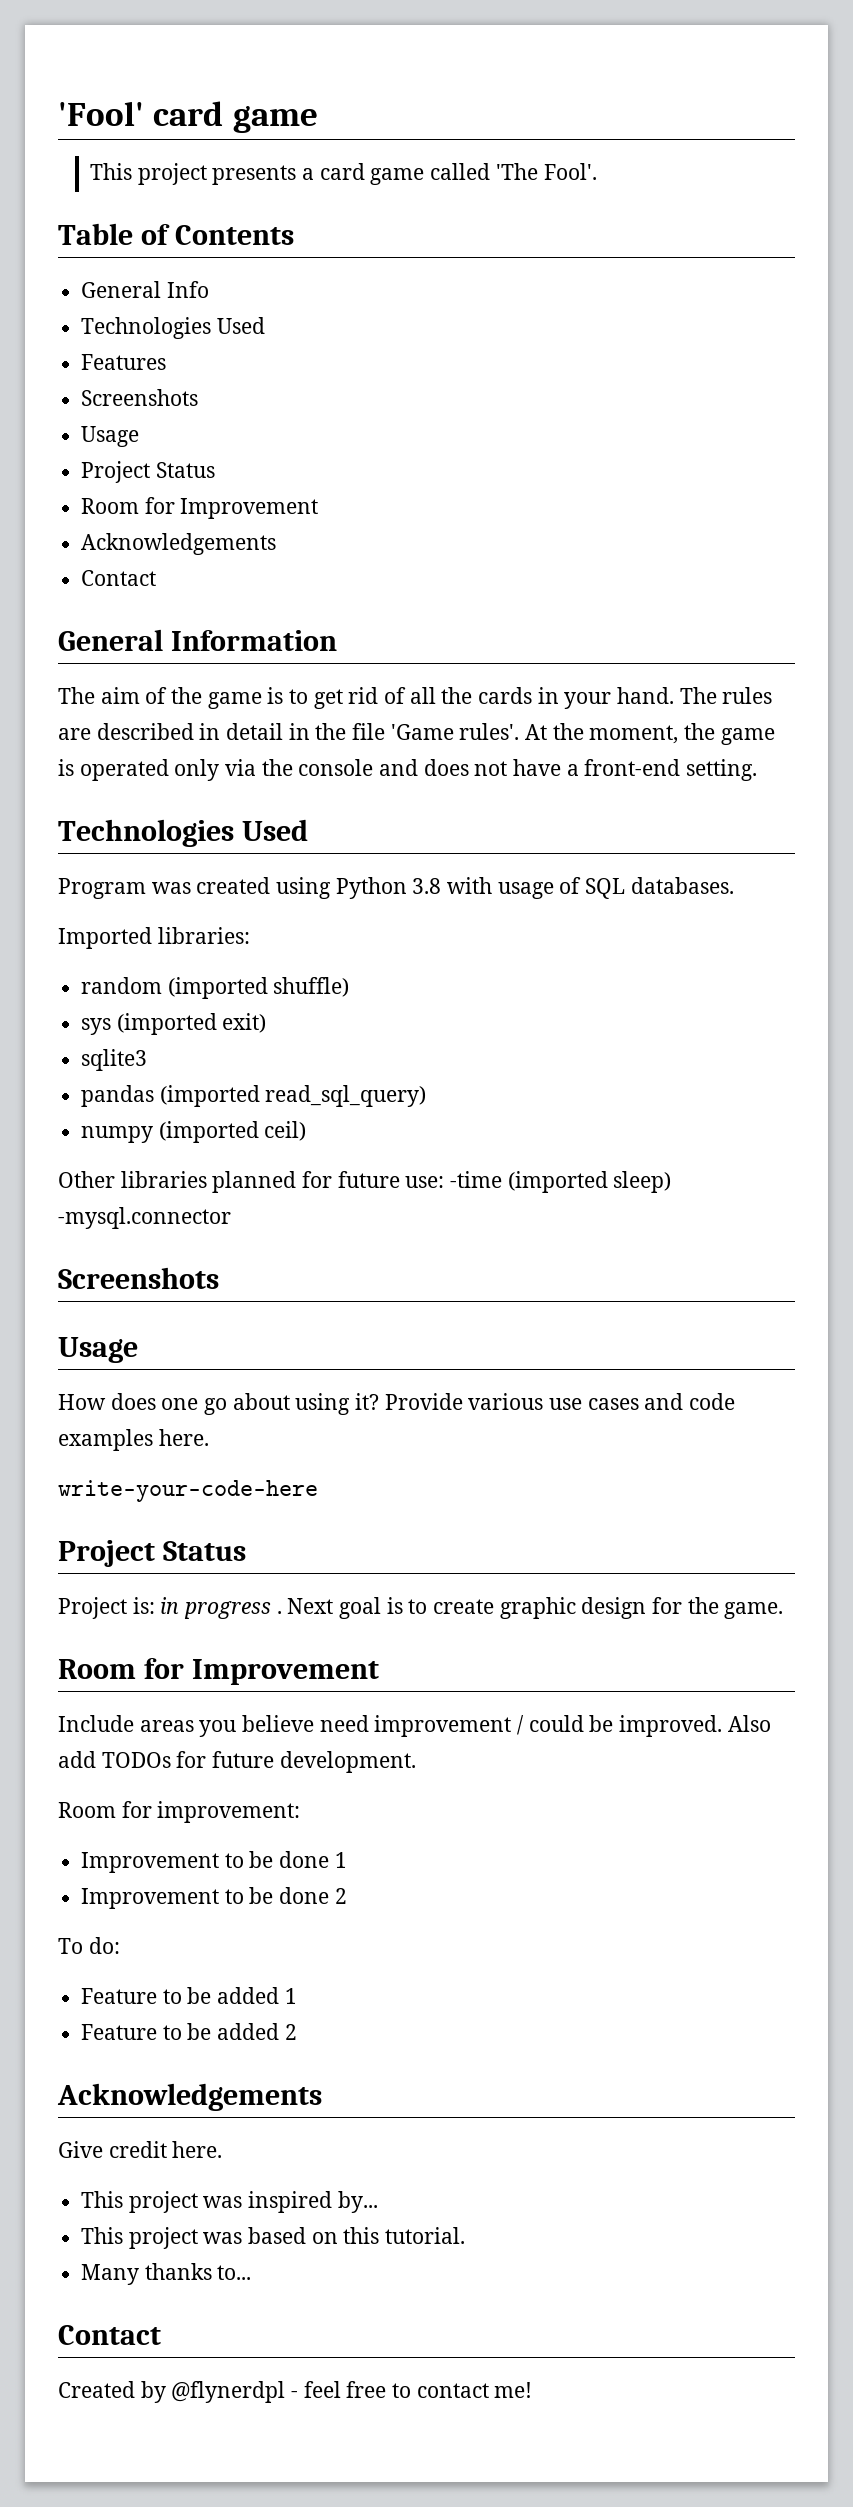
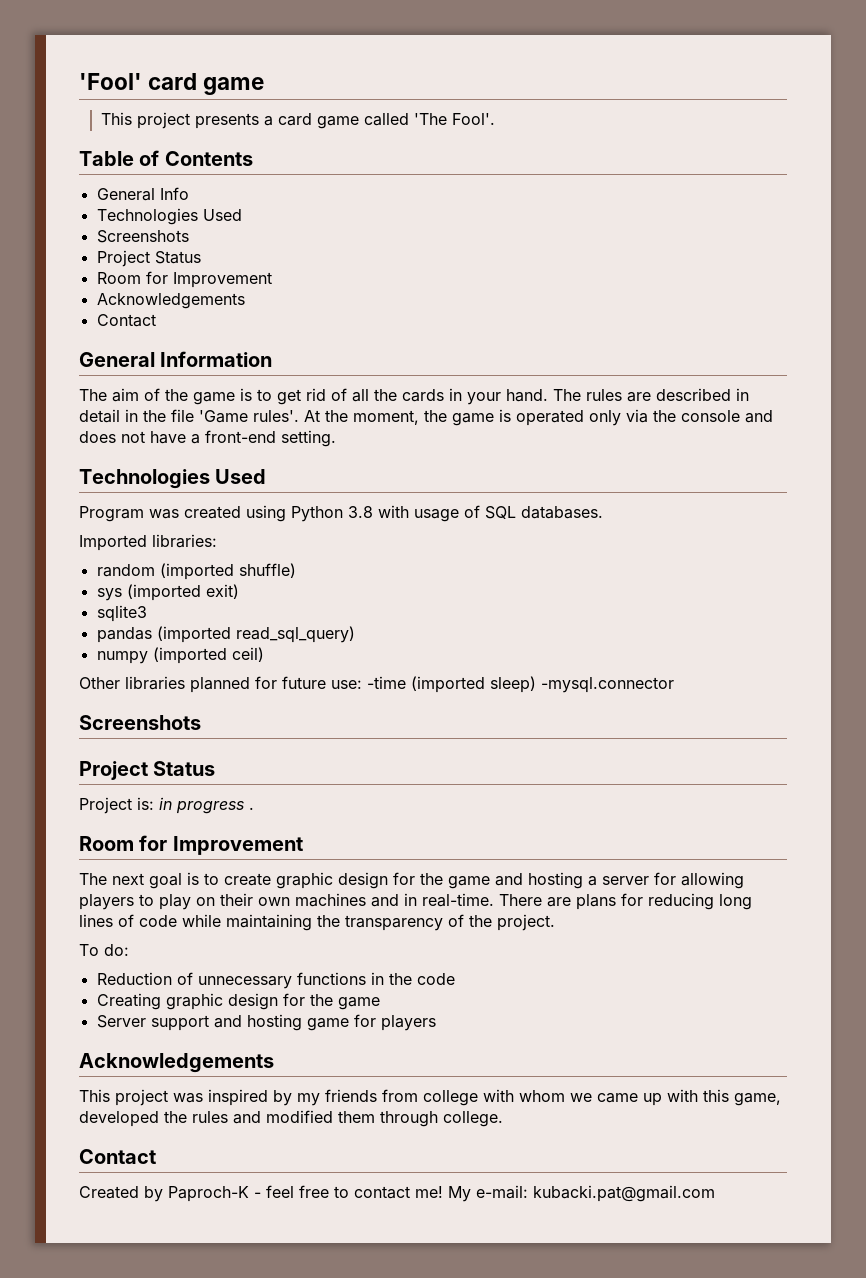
  General Info
  Technologies Used
- Features
  Screenshots
- Usage
  Other libraries planned for future use: -time (imported sleep) -mysql.connector
  Screenshots
- Usage
- How does one go about using it? Provide various use cases and code examples here.
- write-your-code-here
- Project is: in progress . Next goal is to create graphic design for the game.
+ Project is: in progress .
  Room for Improvement
- Include areas you believe need improvement / could be improved. Also add TODOs for future development.
- Room for improvement:
- Improvement to be done 1
- Improvement to be done 2
+ The next goal is to create graphic design for the game and hosting a server for allowing players to play on their own machines and in real-time. There are plans for reducing long lines of code while maintaining the transparency of the project.
  To do:
- Feature to be added 1
- Feature to be added 2
+ Reduction of unnecessary functions in the code
+ Creating graphic design for the game
+ Server support and hosting game for players
  Acknowledgements
- Give credit here.
- This project was inspired by...
- This project was based on this tutorial.
- Many thanks to...
+ This project was inspired by my friends from college with whom we came up with this game, developed the rules and modified them through college.
- Created by @flynerdpl - feel free to contact me!
+ Created by Paproch-K - feel free to contact me!
+ My e-mail: kubacki.pat@gmail.com

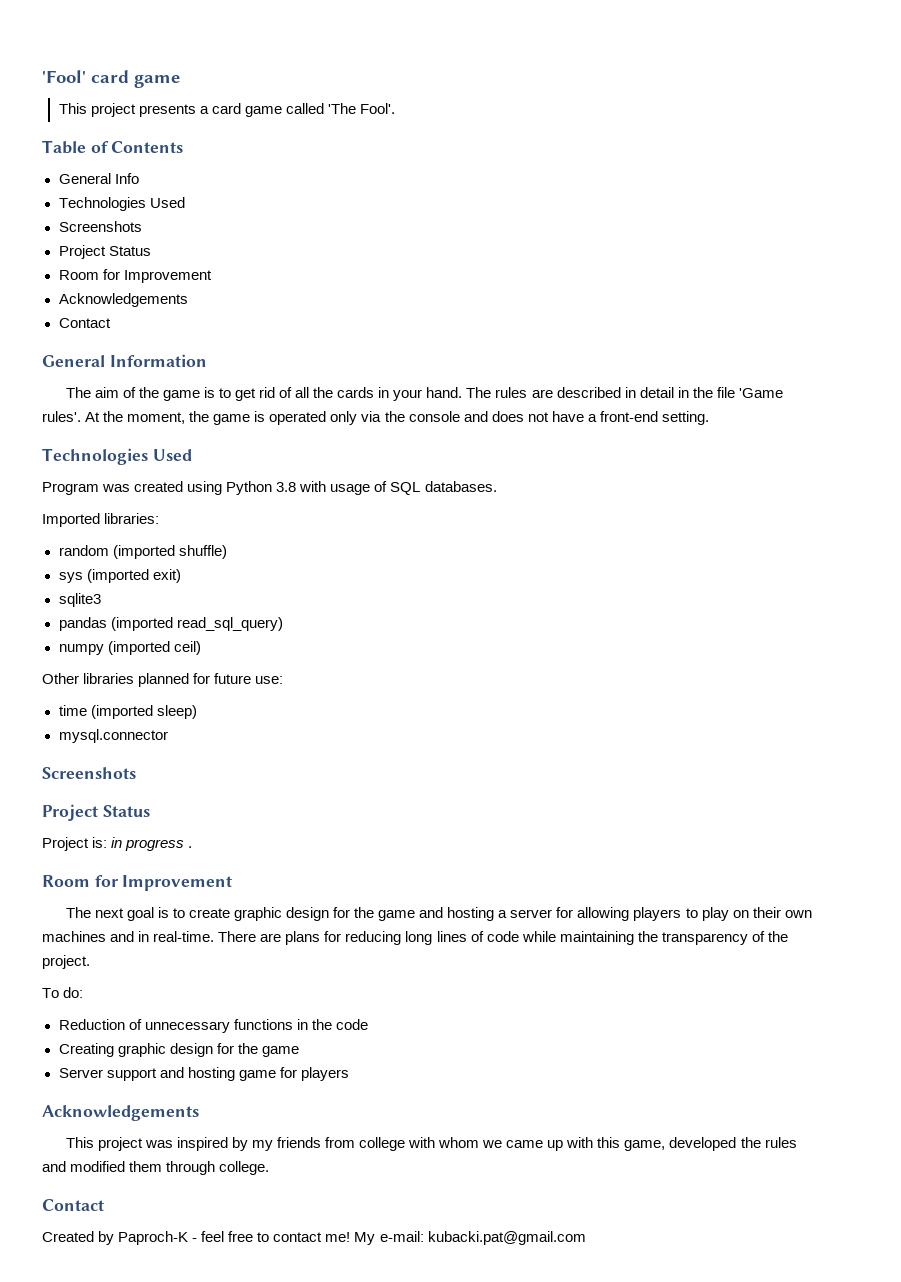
- Other libraries planned for future use: -time (imported sleep) -mysql.connector
+ Other libraries planned for future use:
+ time (imported sleep)
+ mysql.connector

